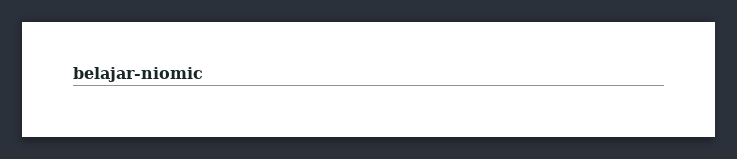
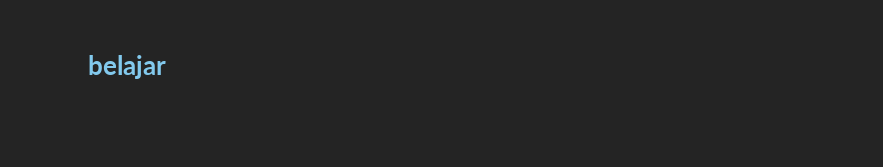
- belajar-niomic
+ belajar

